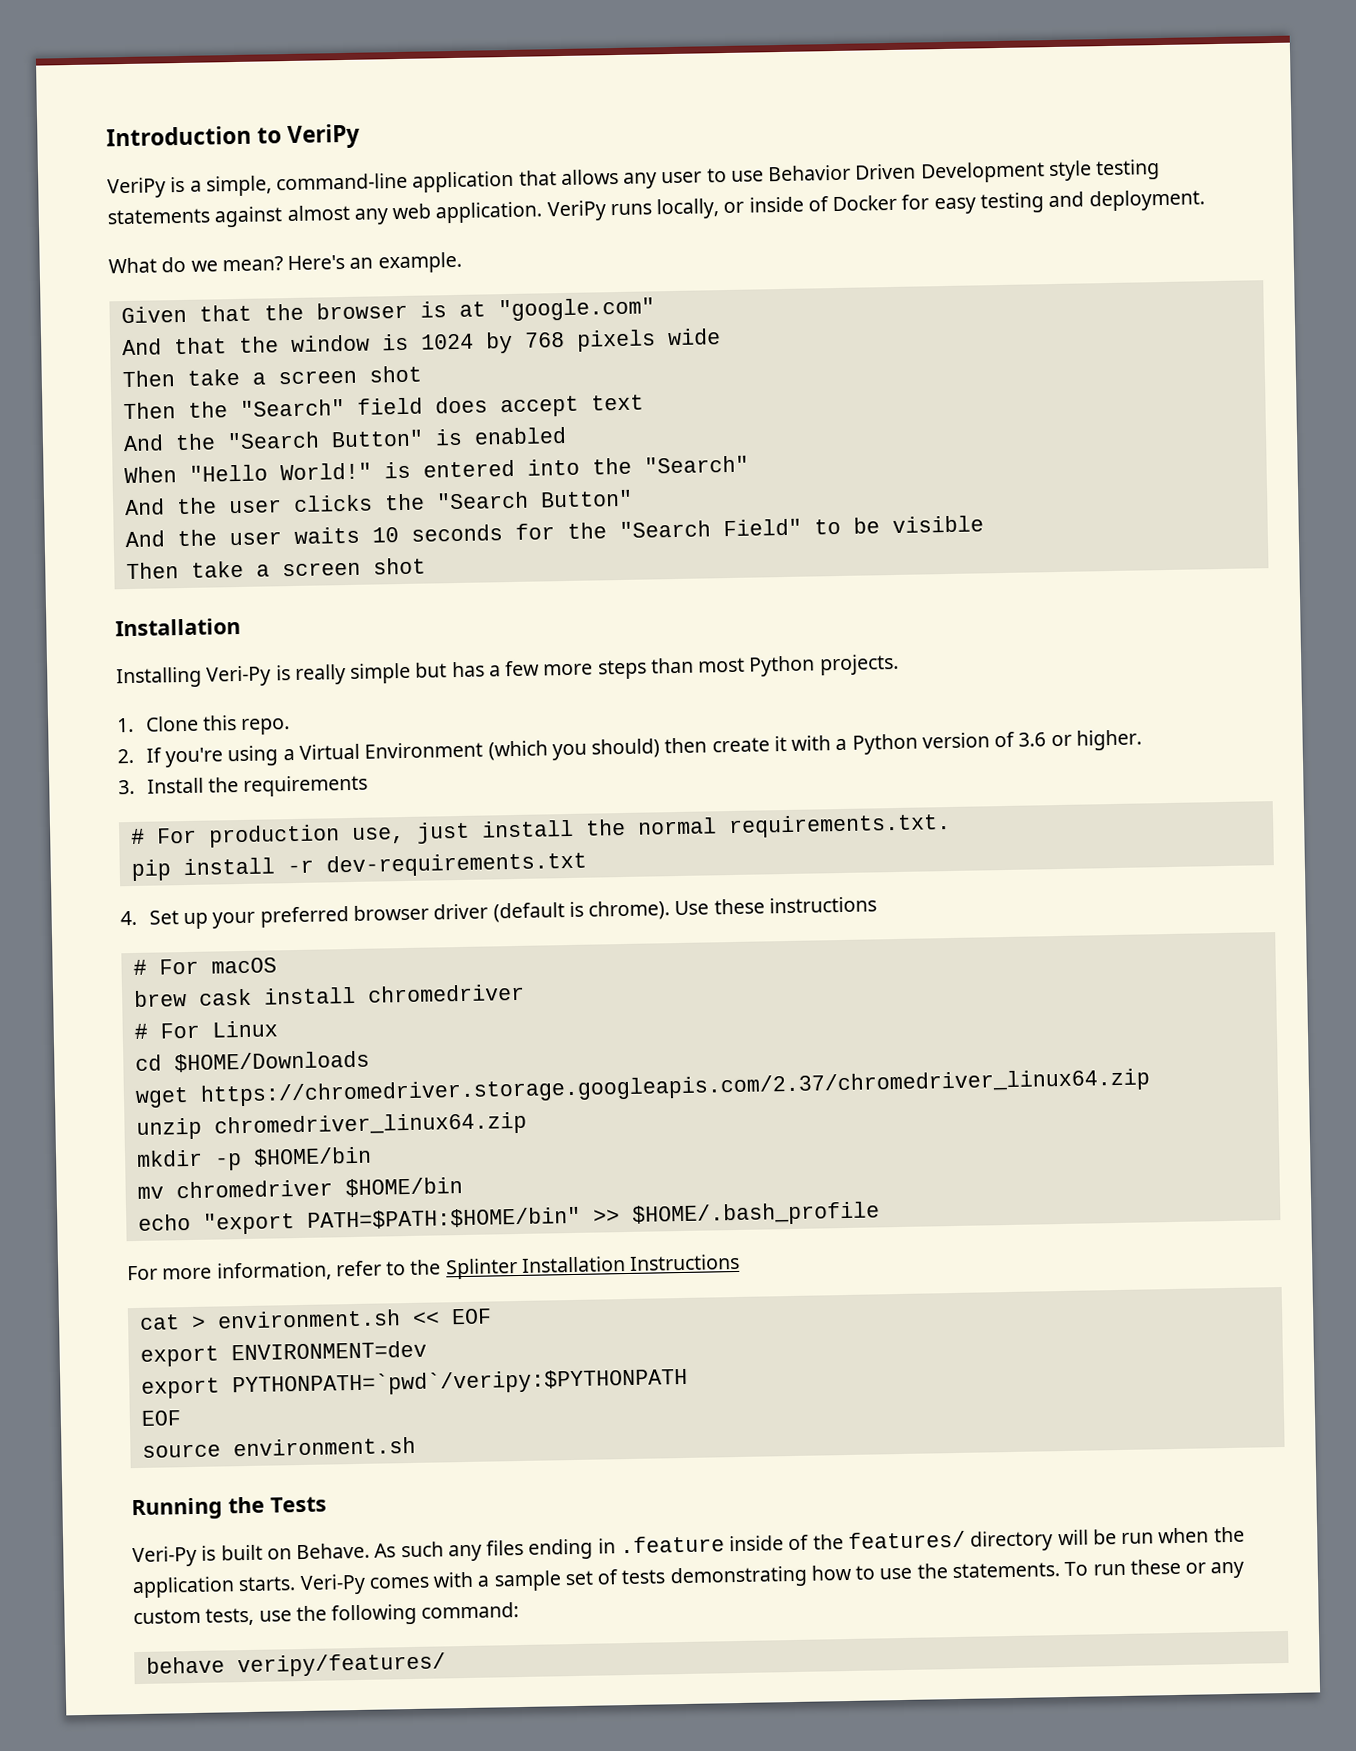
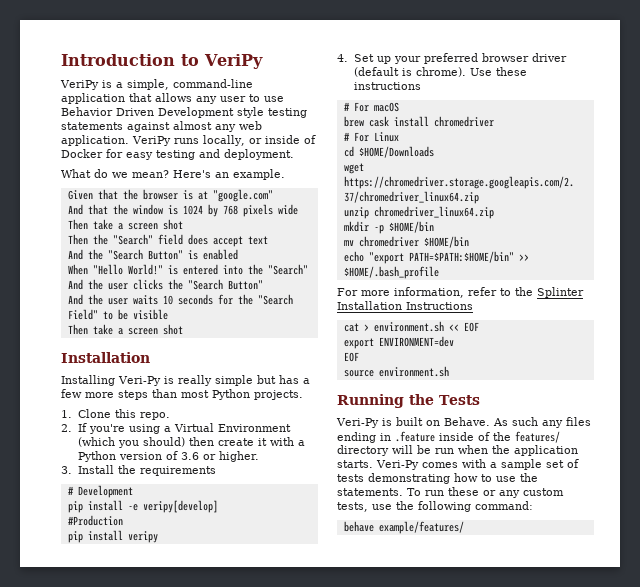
- # For production use, just install the normal requirements.txt.
- pip install -r dev-requirements.txt
+ # Development
+ pip install -e veripy[develop]
+ #Production
+ pip install veripy
- export PYTHONPATH=`pwd`/veripy:$PYTHONPATH
- behave veripy/features/
+ behave example/features/

